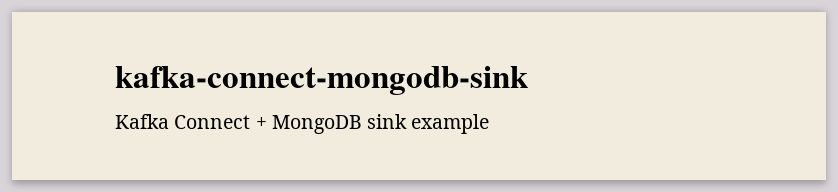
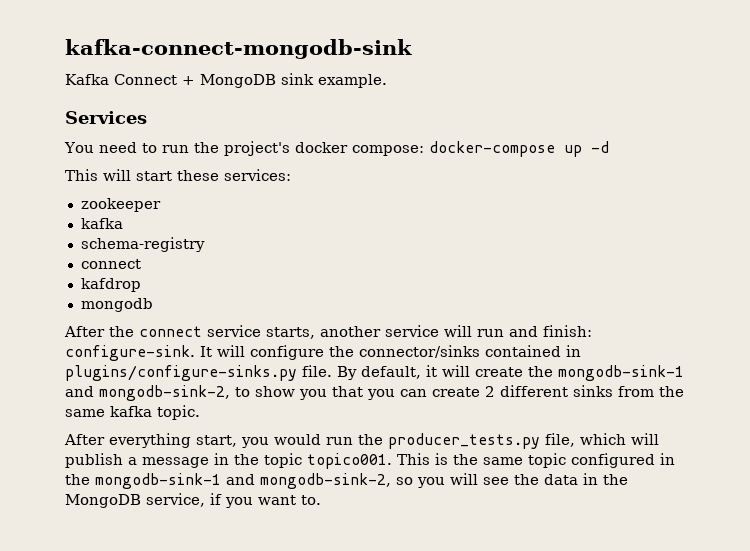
- Kafka Connect + MongoDB sink example
+ Kafka Connect + MongoDB sink example.
+ Services
+ You need to run the project's docker compose: docker-compose up -d
+ This will start these services:
+ zookeeper
+ kafka
+ schema-registry
+ connect
+ kafdrop
+ mongodb
+ After the connect service starts, another service will run and finish: configure-sink. It will configure the connector/sinks contained in plugins/configure-sinks.py file. By default, it will create the mongodb-sink-1 and mongodb-sink-2, to show you that you can create 2 different sinks from the same kafka topic.
+ After everything start, you would run the producer_tests.py file, which will publish a message in the topic topico001. This is the same topic configured in the mongodb-sink-1 and mongodb-sink-2, so you will see the data in the MongoDB service, if you want to.

